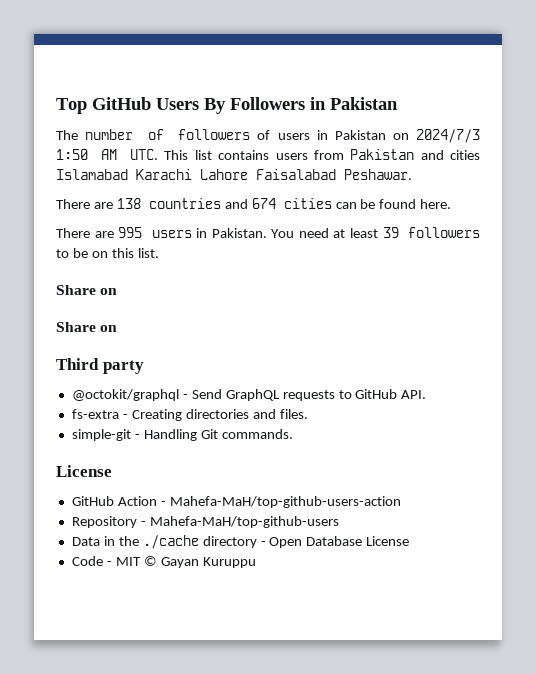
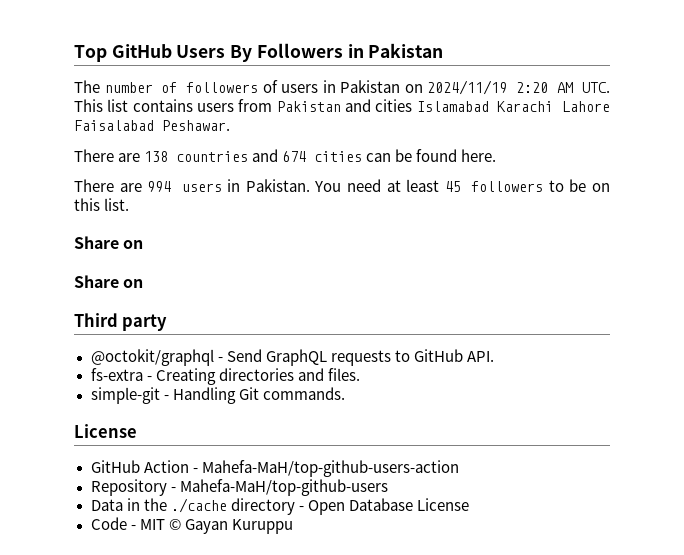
- The number of followers of users in Pakistan on 2024/7/3 1:50 AM UTC. This list contains users from Pakistan and cities Islamabad Karachi Lahore Faisalabad Peshawar.
+ The number of followers of users in Pakistan on 2024/11/19 2:20 AM UTC. This list contains users from Pakistan and cities Islamabad Karachi Lahore Faisalabad Peshawar.
- There are 995 users in Pakistan.
+ There are 994 users in Pakistan.
- You need at least 39 followers to be on this list.
+ You need at least 45 followers to be on this list.

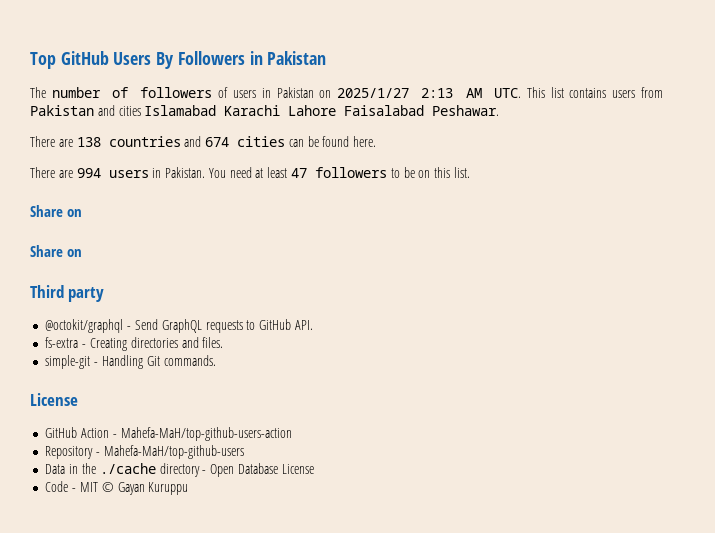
- The number of followers of users in Pakistan on 2024/11/19 2:20 AM UTC. This list contains users from Pakistan and cities Islamabad Karachi Lahore Faisalabad Peshawar.
+ The number of followers of users in Pakistan on 2025/1/27 2:13 AM UTC. This list contains users from Pakistan and cities Islamabad Karachi Lahore Faisalabad Peshawar.
- You need at least 45 followers to be on this list.
+ You need at least 47 followers to be on this list.

